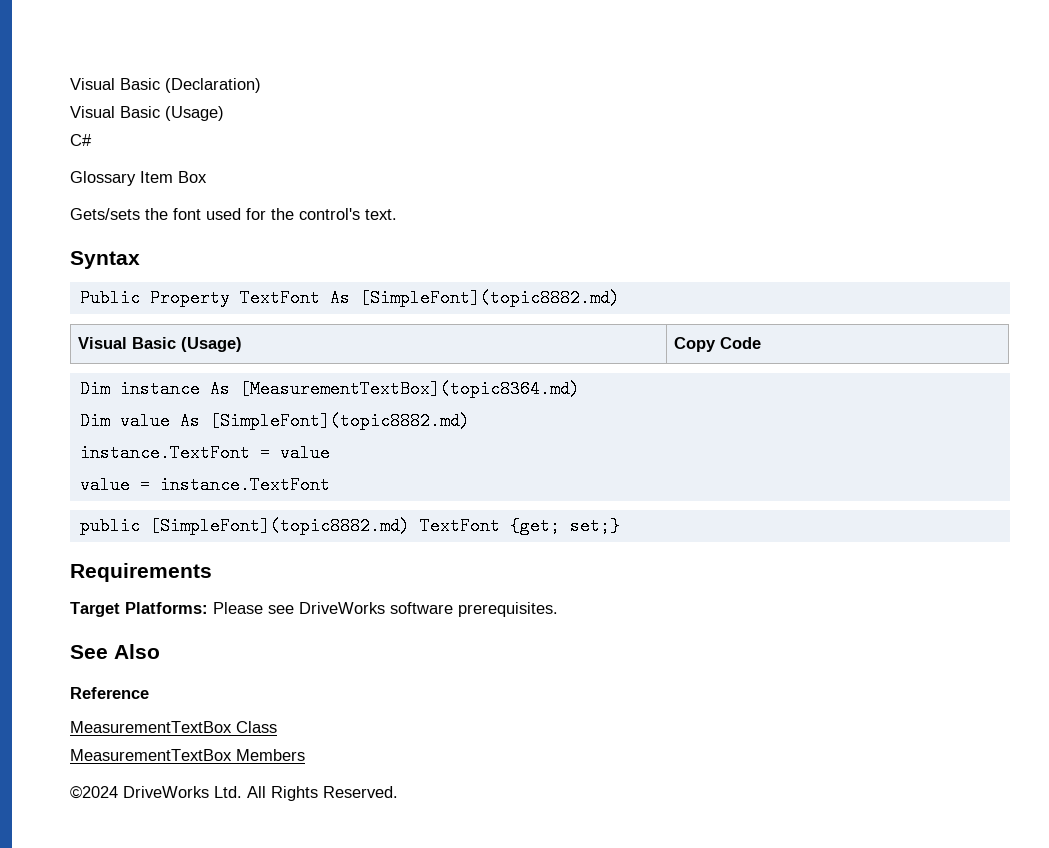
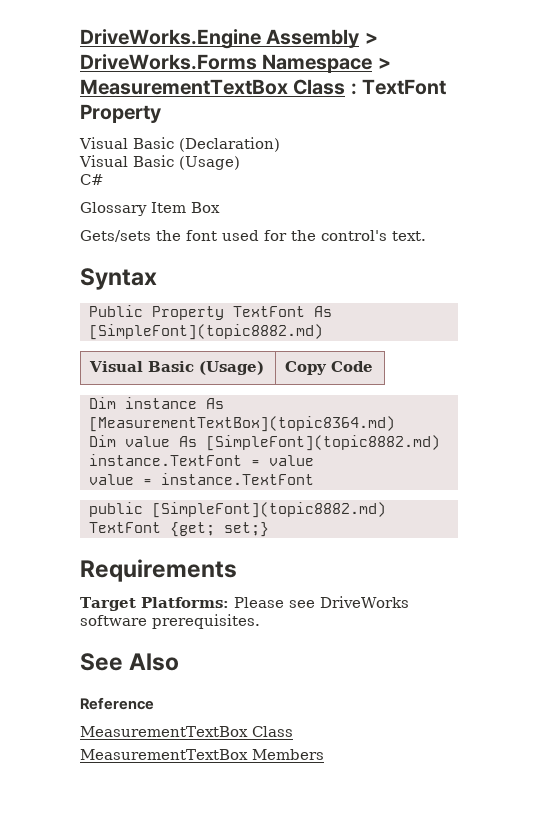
+ DriveWorks.Engine Assembly > DriveWorks.Forms Namespace > MeasurementTextBox Class : TextFont Property
- ©2024 DriveWorks Ltd. All Rights Reserved.

